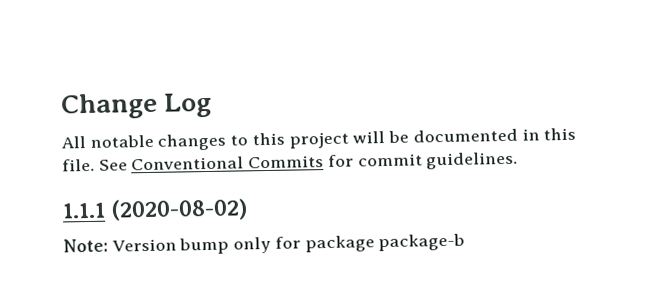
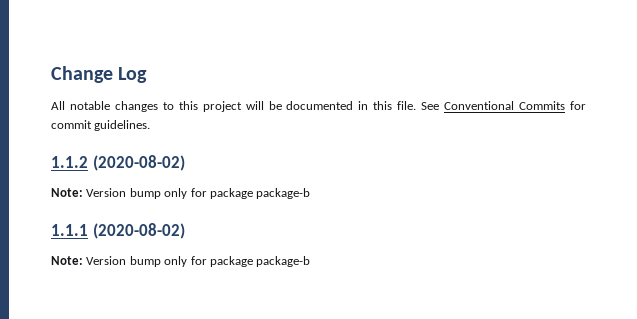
+ 1.1.2 (2020-08-02)
+ Note: Version bump only for package package-b

